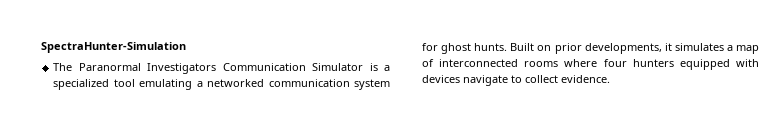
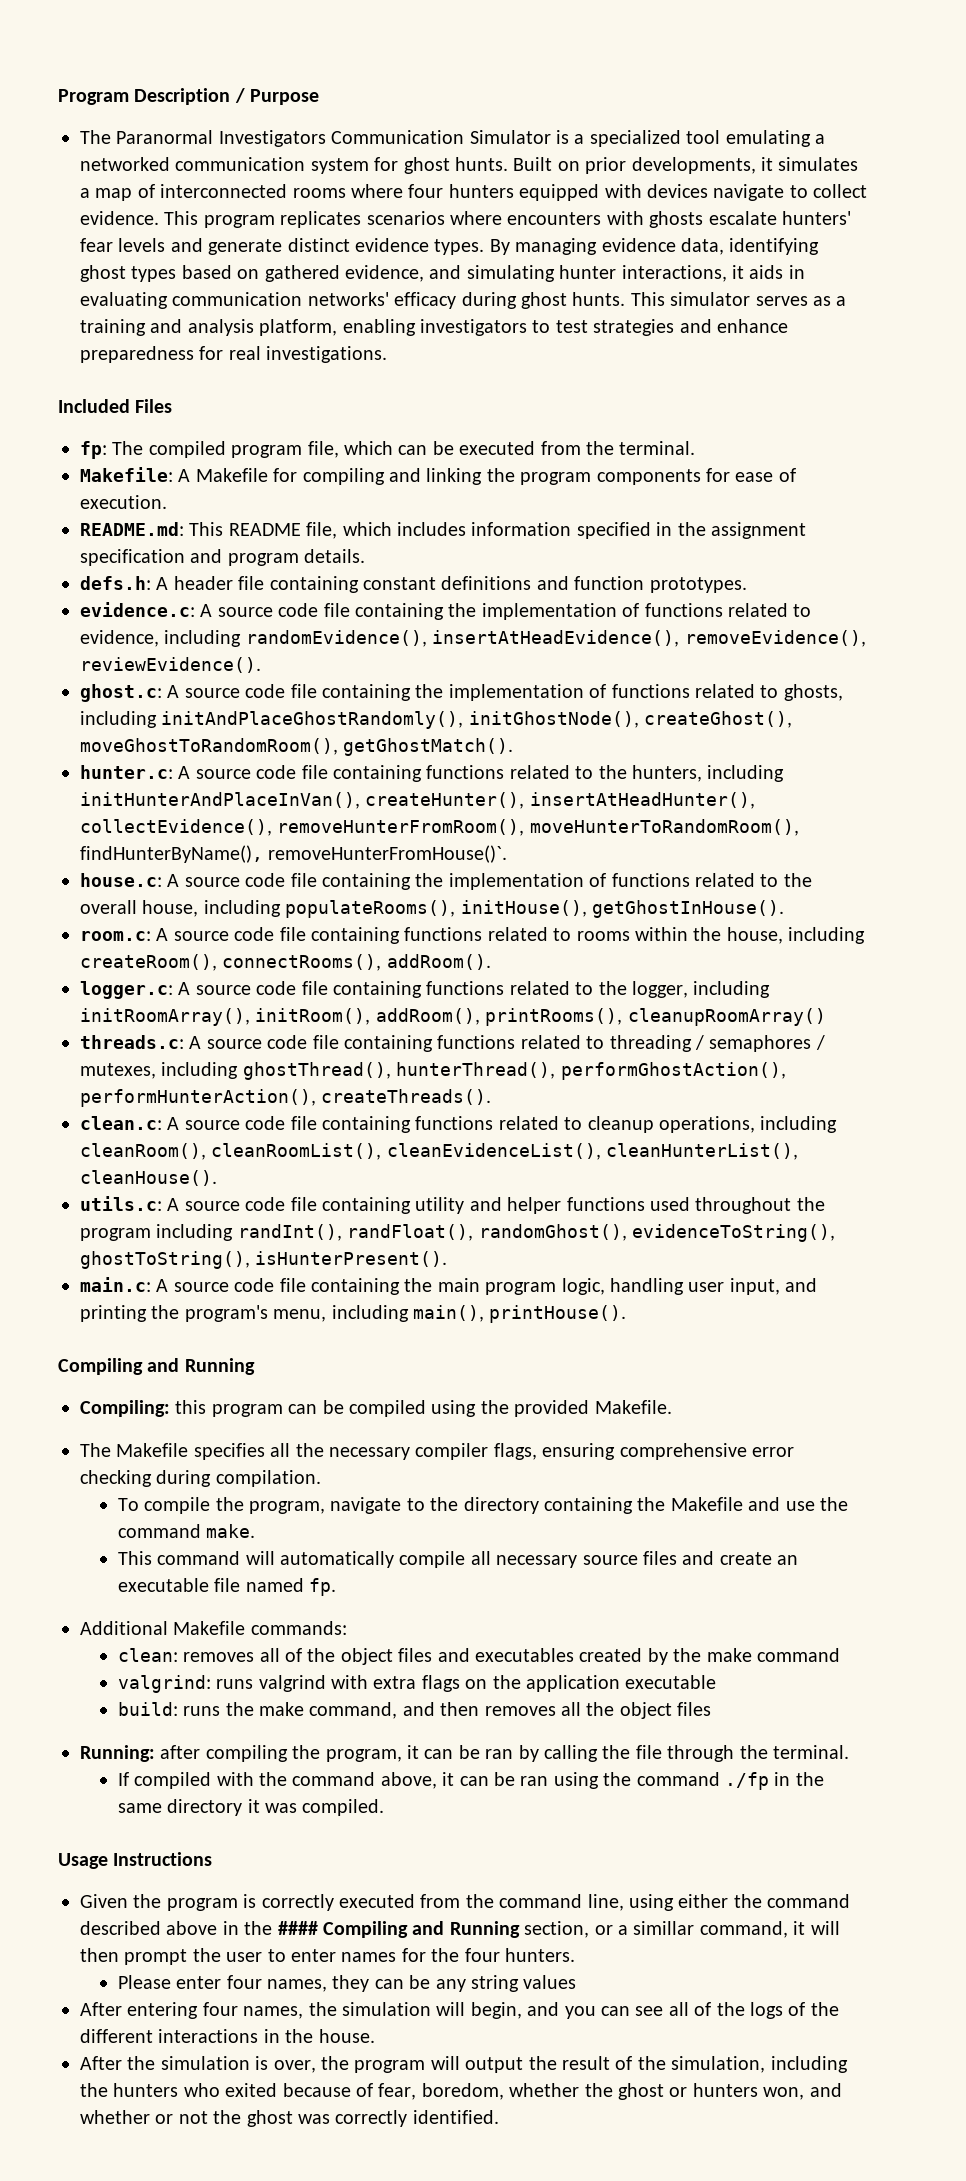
- SpectraHunter-Simulation
+ Program Description / Purpose
+ This program replicates scenarios where encounters with ghosts escalate hunters' fear levels and generate distinct evidence types. By managing evidence data, identifying ghost types based on gathered evidence, and simulating hunter interactions, it aids in evaluating communication networks' efficacy during ghost hunts. This simulator serves as a training and analysis platform, enabling investigators to test strategies and enhance preparedness for real investigations.
+ Included Files
+ fp: The compiled program file, which can be executed from the terminal.
+ Makefile: A Makefile for compiling and linking the program components for ease of execution.
+ README.md: This README file, which includes information specified in the assignment specification and program details.
+ defs.h: A header file containing constant definitions and function prototypes.
+ evidence.c: A source code file containing the implementation of functions related to evidence, including randomEvidence(), insertAtHeadEvidence(), removeEvidence(), reviewEvidence().
+ ghost.c: A source code file containing the implementation of functions related to ghosts, including initAndPlaceGhostRandomly(), initGhostNode(), createGhost(), moveGhostToRandomRoom(), getGhostMatch().
+ hunter.c: A source code file containing functions related to the hunters, including initHunterAndPlaceInVan(), createHunter(), insertAtHeadHunter(), collectEvidence(), removeHunterFromRoom(), moveHunterToRandomRoom(), findHunterByName(), removeHunterFromHouse()`.
+ house.c: A source code file containing the implementation of functions related to the overall house, including populateRooms(), initHouse(), getGhostInHouse().
+ room.c: A source code file containing functions related to rooms within the house, including createRoom(), connectRooms(), addRoom().
+ logger.c: A source code file containing functions related to the logger, including initRoomArray(), initRoom(), addRoom(), printRooms(), cleanupRoomArray()
+ threads.c: A source code file containing functions related to threading / semaphores / mutexes, including ghostThread(), hunterThread(), performGhostAction(), performHunterAction(), createThreads().
+ clean.c: A source code file containing functions related to cleanup operations, including cleanRoom(), cleanRoomList(), cleanEvidenceList(), cleanHunterList(), cleanHouse().
+ utils.c: A source code file containing utility and helper functions used throughout the program including randInt(), randFloat(), randomGhost(), evidenceToString(), ghostToString(), isHunterPresent().
+ main.c: A source code file containing the main program logic, handling user input, and printing the program's menu, including main(), printHouse().
+ Compiling and Running
+ Compiling: this program can be compiled using the provided Makefile.
+ The Makefile specifies all the necessary compiler flags, ensuring comprehensive error checking during compilation.
+ To compile the program, navigate to the directory containing the Makefile and use the command make.
+ This command will automatically compile all necessary source files and create an executable file named fp.
+ Additional Makefile commands:
+ clean: removes all of the object files and executables created by the make command
+ valgrind: runs valgrind with extra flags on the application executable
+ build: runs the make command, and then removes all the object files
+ Running: after compiling the program, it can be ran by calling the file through the terminal.
+ If compiled with the command above, it can be ran using the command ./fp in the same directory it was compiled.
+ Usage Instructions
+ Given the program is correctly executed from the command line, using either the command described above in the #### Compiling and Running section, or a simillar command, it will then prompt the user to enter names for the four hunters.
+ Please enter four names, they can be any string values
+ After entering four names, the simulation will begin, and you can see all of the logs of the different interactions in the house.
+ After the simulation is over, the program will output the result of the simulation, including the hunters who exited because of fear, boredom, whether the ghost or hunters won, and whether or not the ghost was correctly identified.

